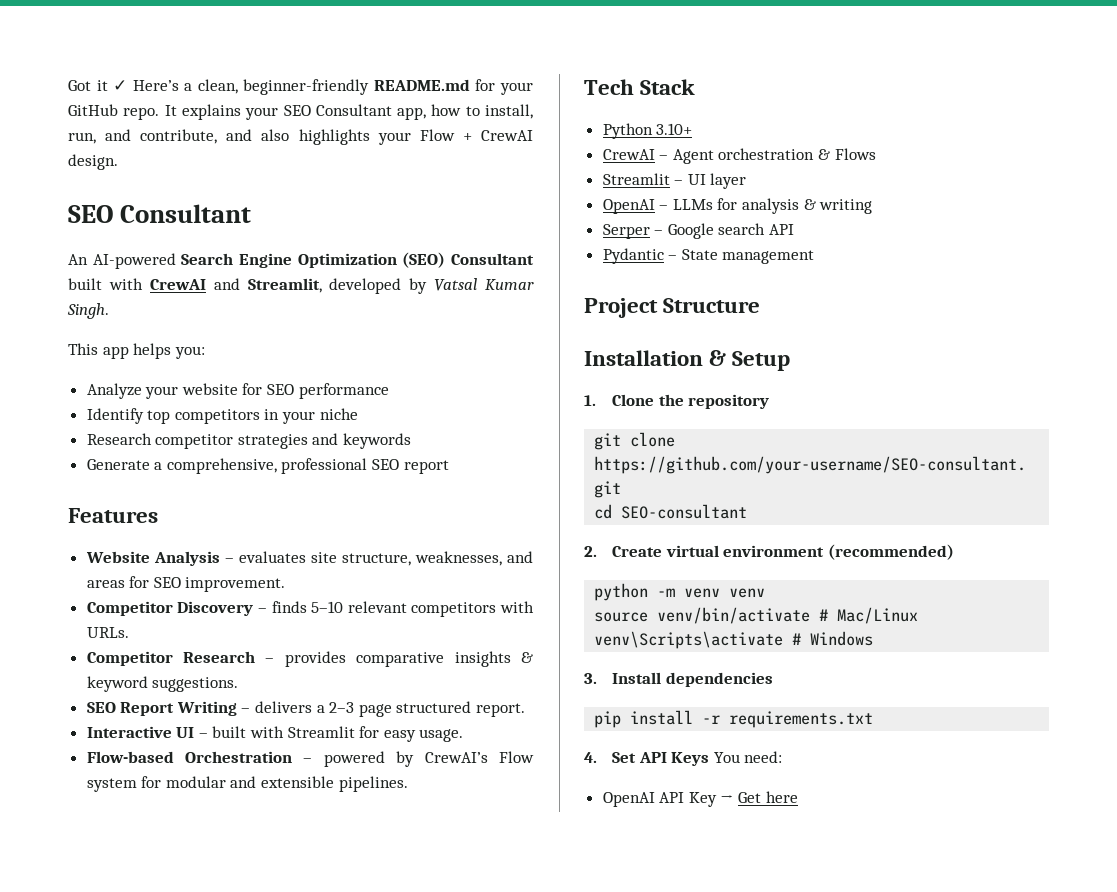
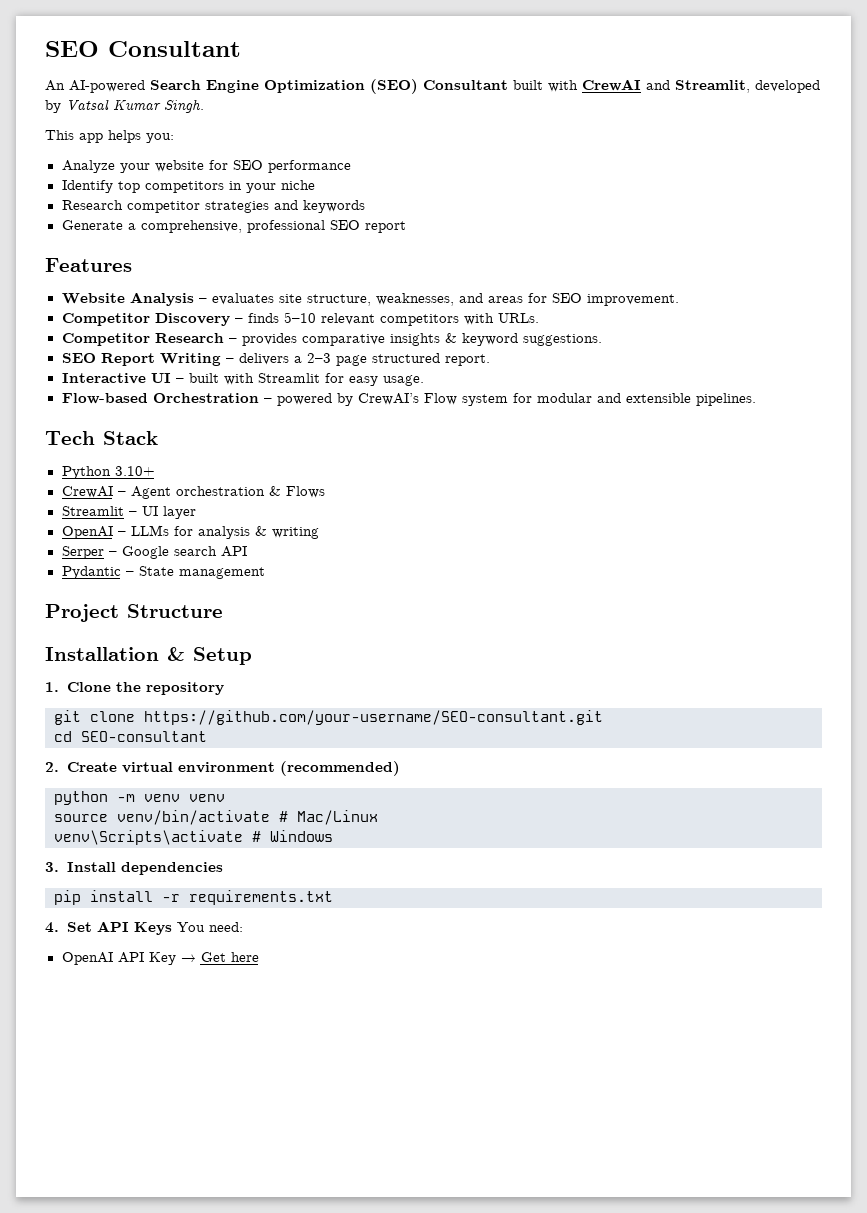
- Got it ✓ Here’s a clean, beginner-friendly README.md for your GitHub repo. It explains your SEO Consultant app, how to install, run, and contribute, and also highlights your Flow + CrewAI design.

